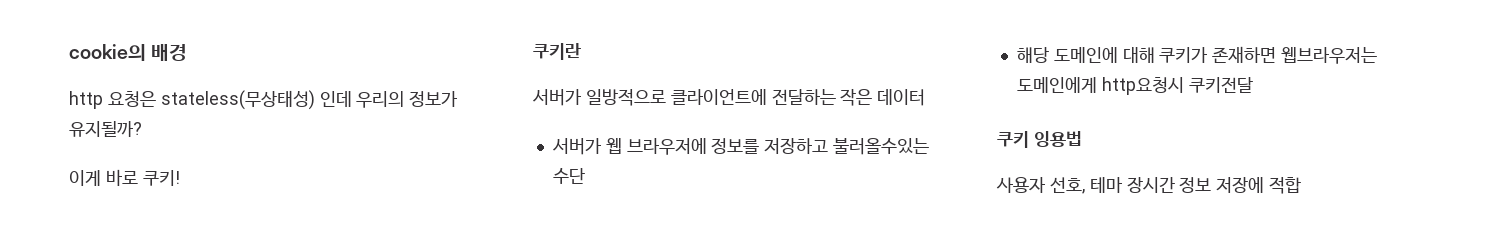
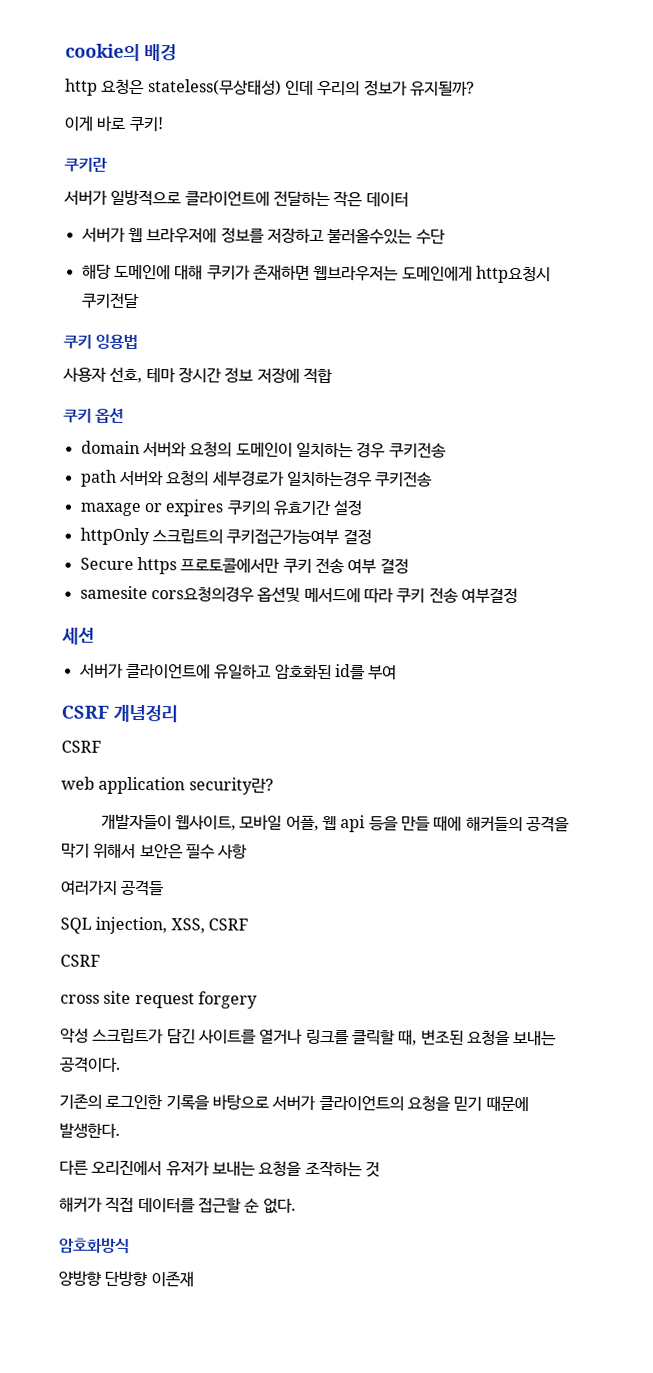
+ 쿠키 옵션
+ domain 서버와 요청의 도메인이 일치하는 경우 쿠키전송
+ path 서버와 요청의 세부경로가 일치하는경우 쿠키전송
+ maxage or expires 쿠키의 유효기간 설정
+ httpOnly 스크립트의 쿠키접근가능여부 결정
+ Secure https 프로토콜에서만 쿠키 전송 여부 결정
+ samesite cors요청의경우 옵션및 메서드에 따라 쿠키 전송 여부결정
+ 세션
+ 서버가 클라이언트에 유일하고 암호화된 id를 부여
+ CSRF 개념정리
+ CSRF
+ web application security란?
+ 개발자들이 웹사이트, 모바일 어플, 웹 api 등을 만들 때에 해커들의 공격을 막기 위해서 보안은 필수 사항
+ 여러가지 공격들
+ SQL injection, XSS, CSRF
+ CSRF
+ cross site request forgery
+ 악성 스크립트가 담긴 사이트를 열거나 링크를 클릭할 때, 변조된 요청을 보내는 공격이다.
+ 기존의 로그인한 기록을 바탕으로 서버가 클라이언트의 요청을 믿기 때문에 발생한다.
+ 다른 오리진에서 유저가 보내는 요청을 조작하는 것
+ 해커가 직접 데이터를 접근할 순 없다.
+ 암호화방식
+ 양방향 단방향 이존재

